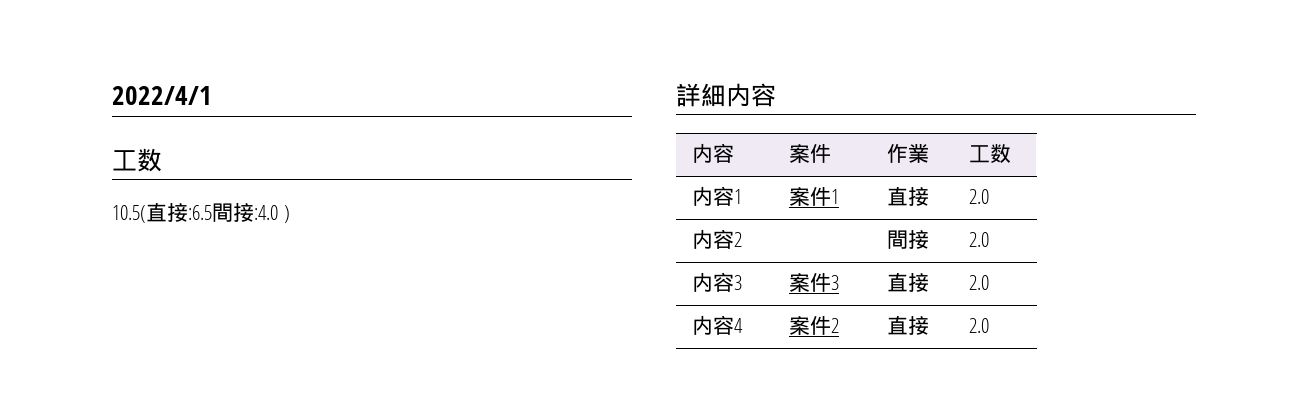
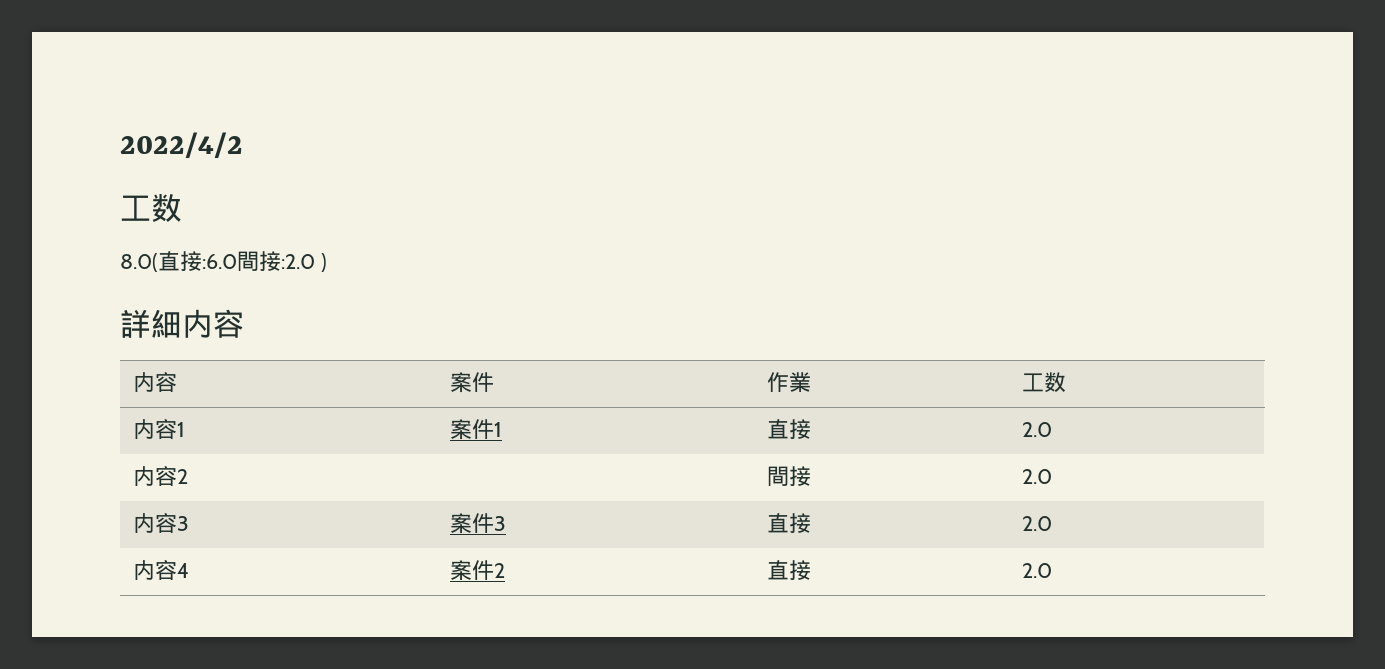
- 2022/4/1
+ 2022/4/2
  工数
- 10.5(直接:6.5間接:4.0 )
+ 8.0(直接:6.0間接:2.0 )

